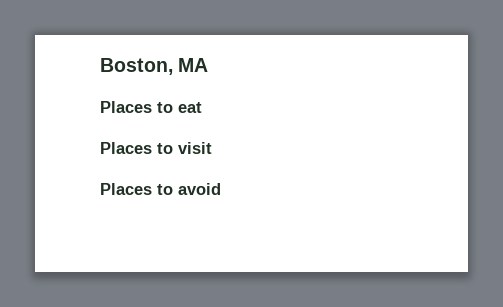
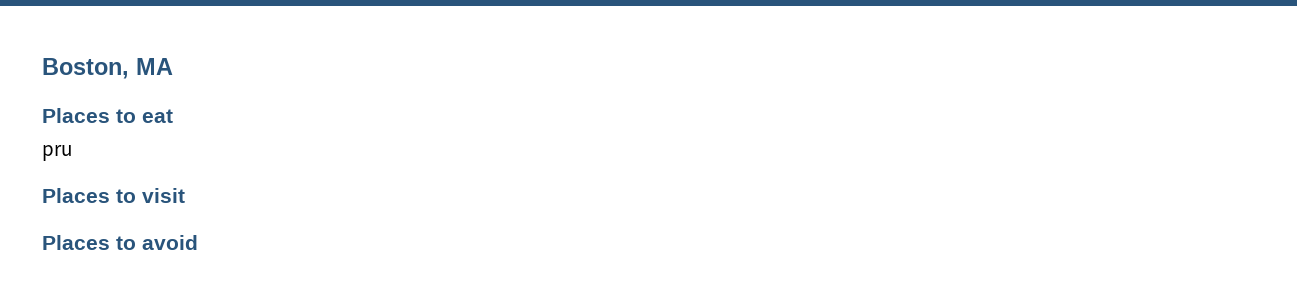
+ pru

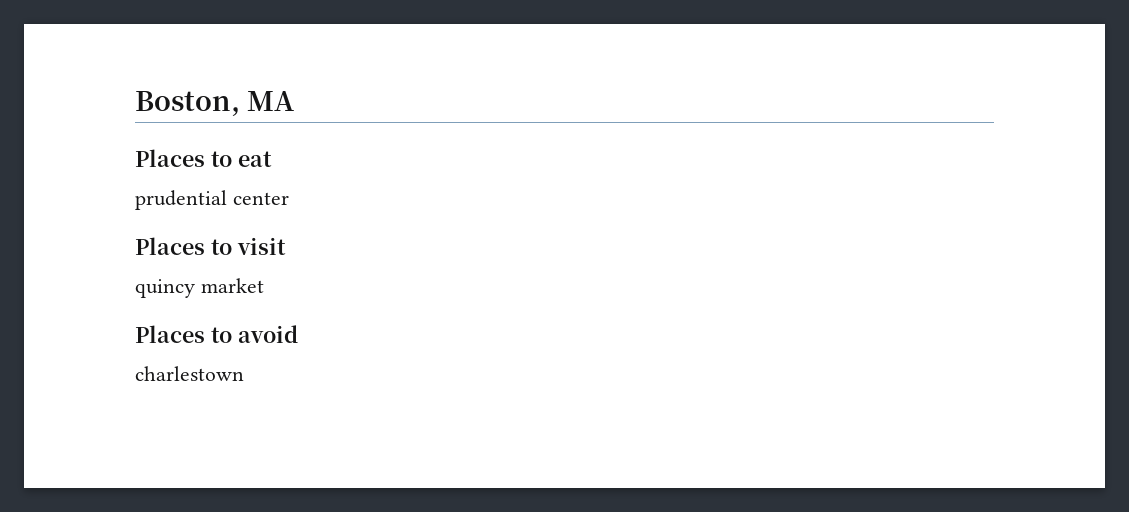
- pru
+ prudential center
+ quincy market
+ charlestown

